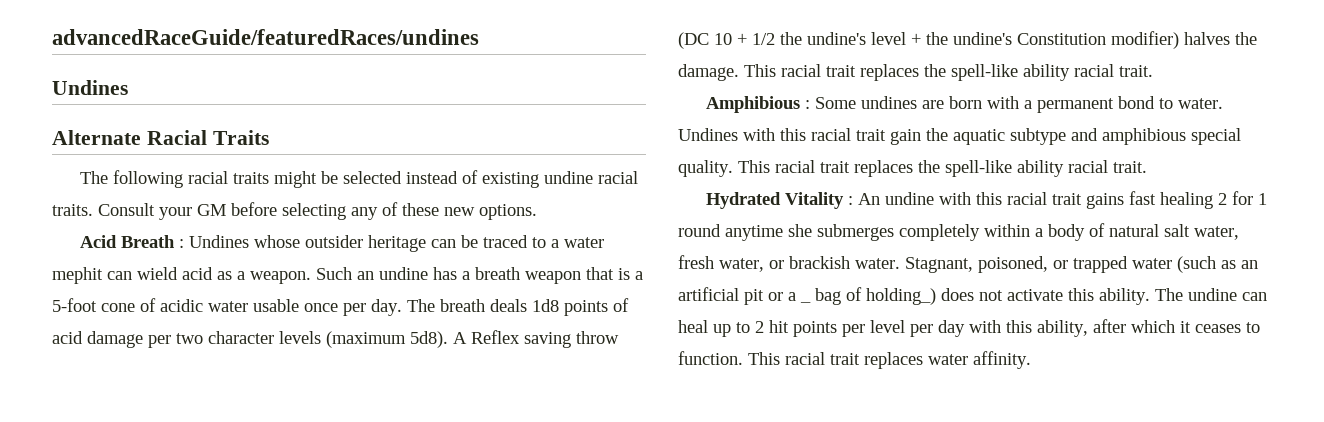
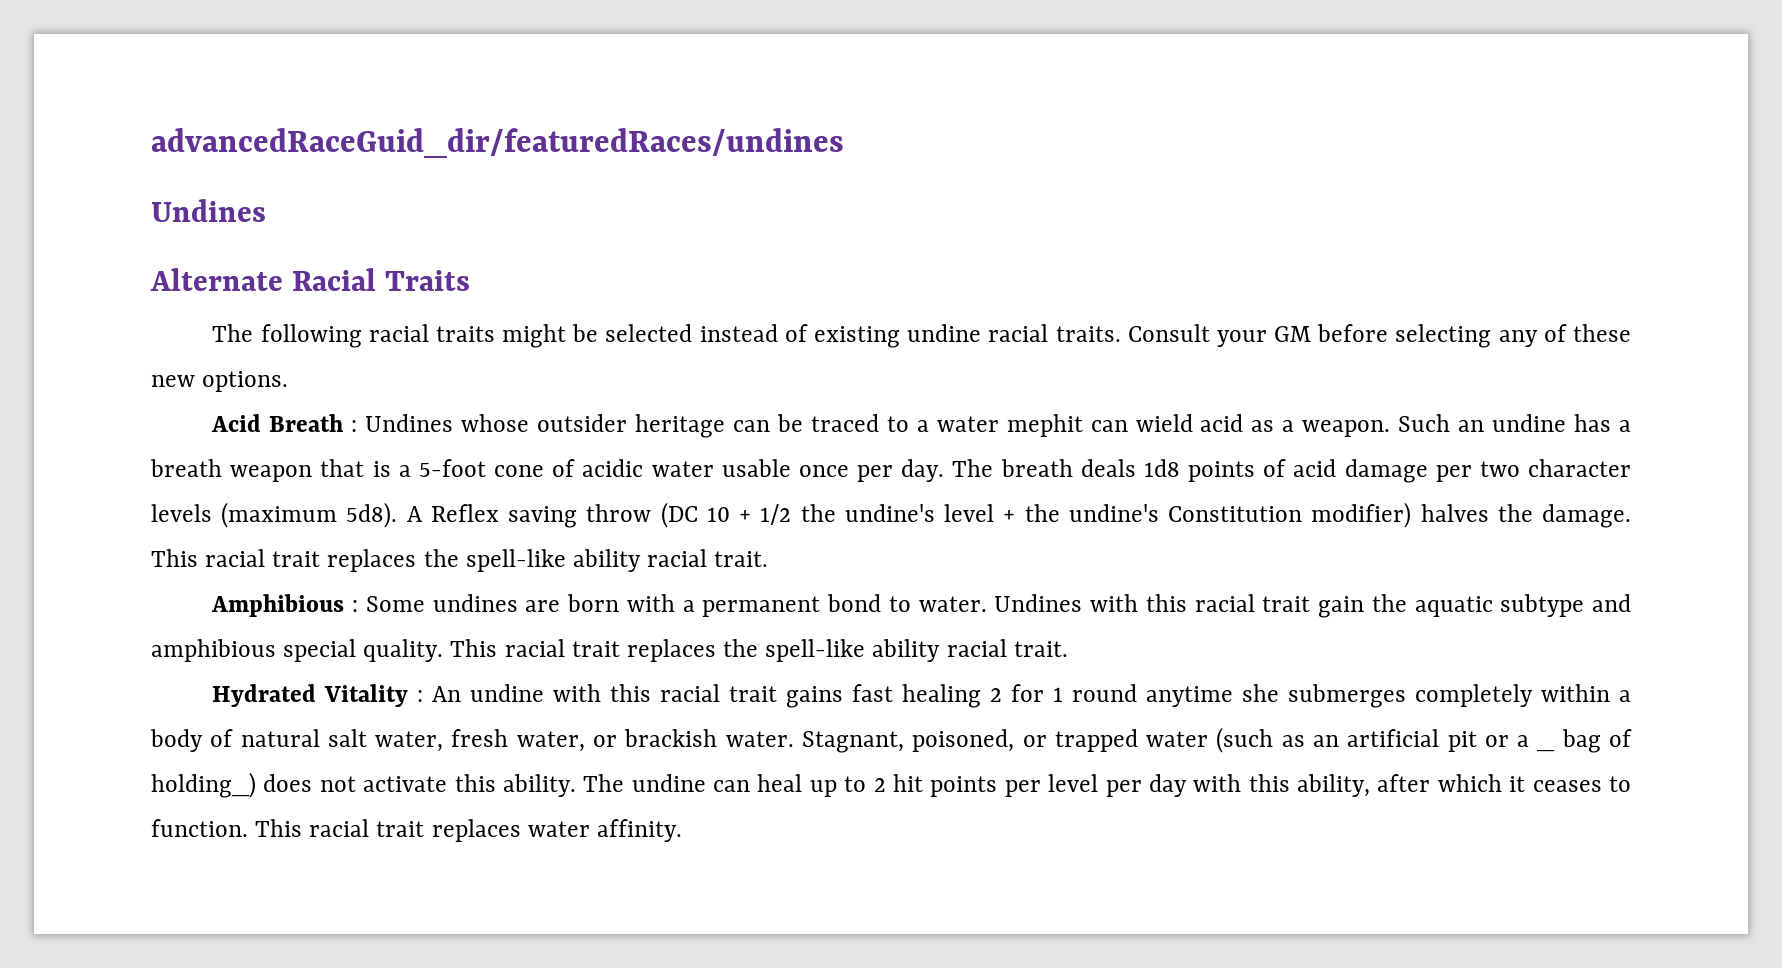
- advancedRaceGuide/featuredRaces/undines
+ advancedRaceGuid_dir/featuredRaces/undines

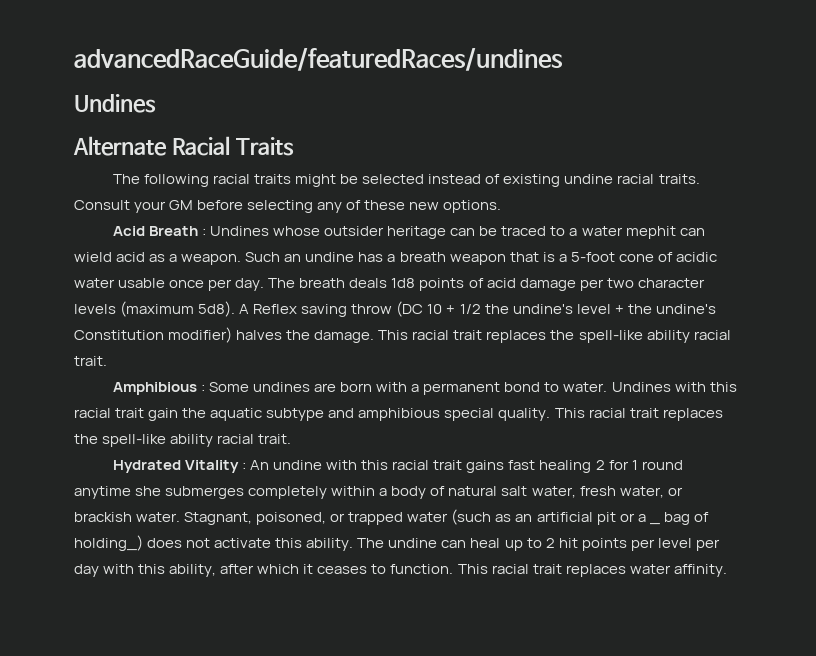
- advancedRaceGuid_dir/featuredRaces/undines
+ advancedRaceGuide/featuredRaces/undines

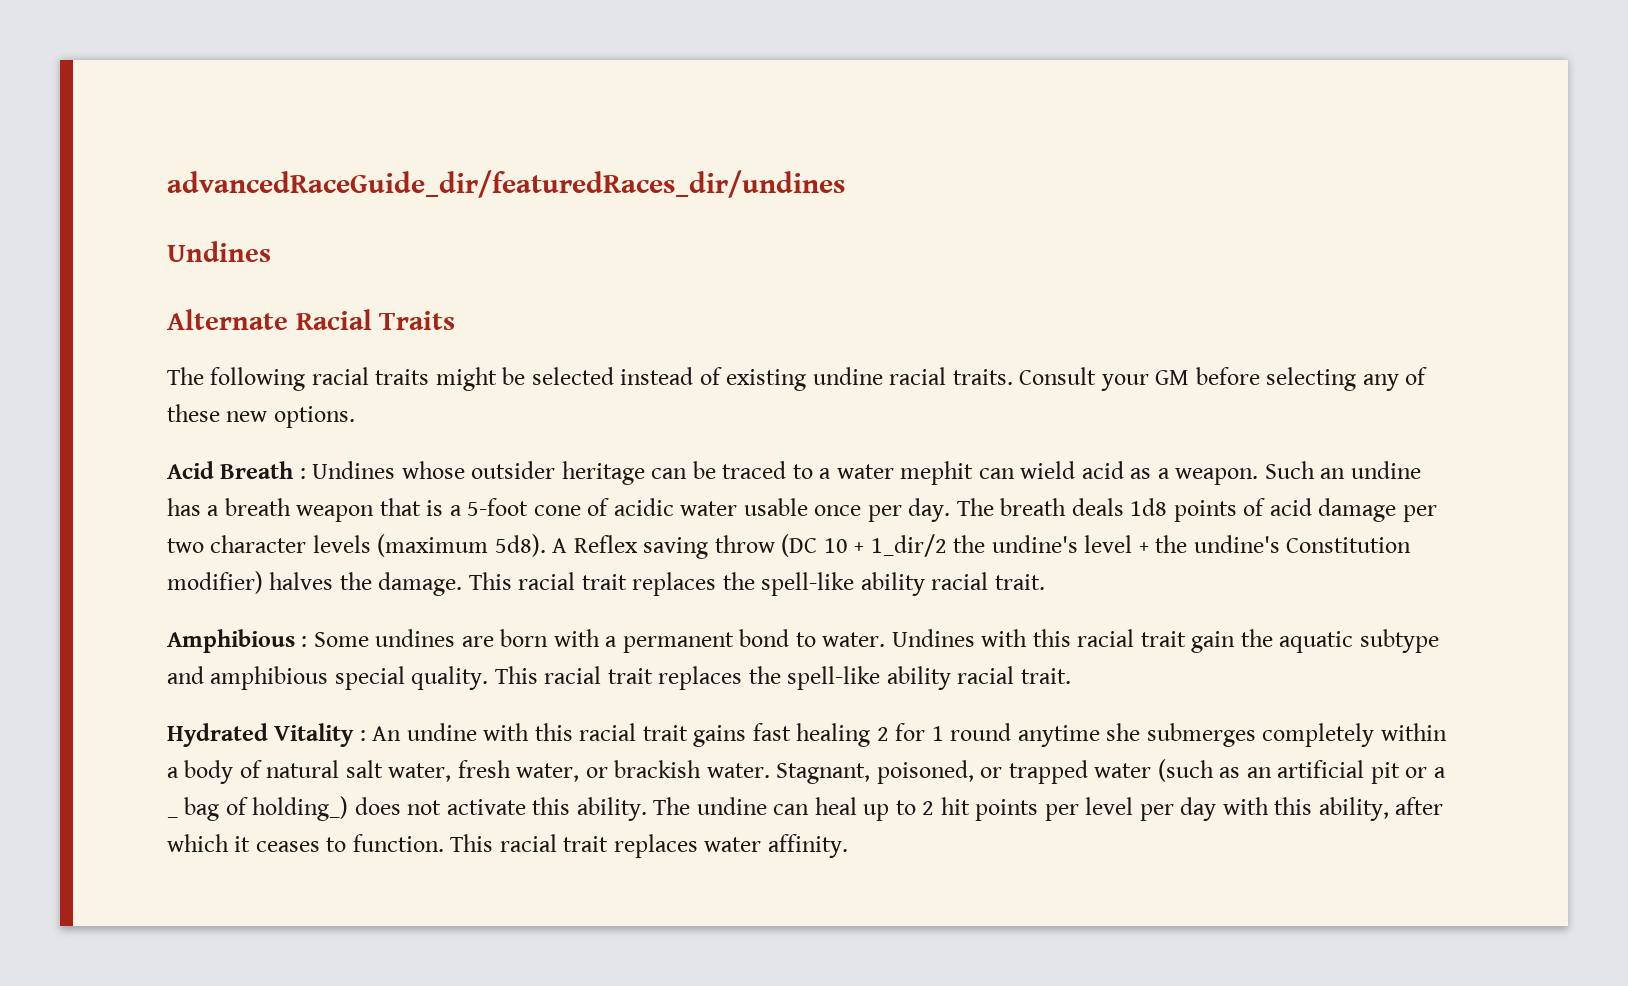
- advancedRaceGuide/featuredRaces/undines
+ advancedRaceGuide_dir/featuredRaces_dir/undines
- A Reflex saving throw (DC 10 + 1/2 the undine's level + the undine's Constitution modifier) halves the damage.
+ A Reflex saving throw (DC 10 + 1_dir/2 the undine's level + the undine's Constitution modifier) halves the damage.

